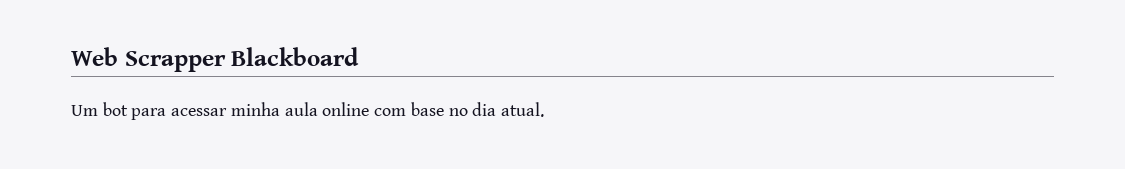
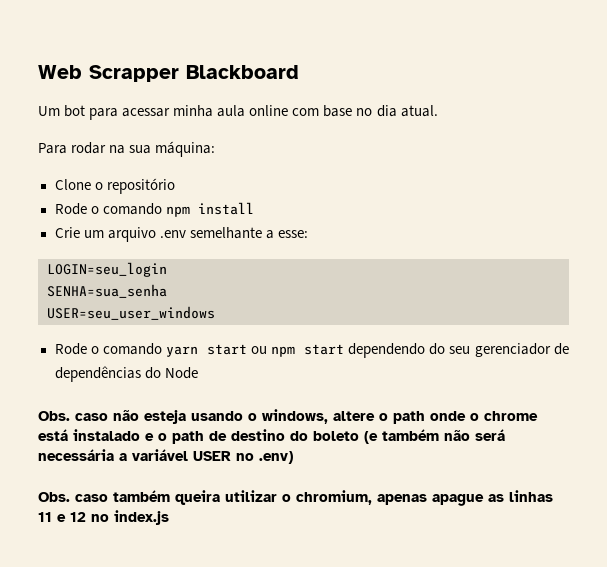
+ Para rodar na sua máquina:
+ Clone o repositório
+ Rode o comando npm install
+ Crie um arquivo .env semelhante a esse:
+ LOGIN=seu_login
+ SENHA=sua_senha
+ USER=seu_user_windows
+ Rode o comando yarn start ou npm start dependendo do seu gerenciador de dependências do Node
+ Obs. caso não esteja usando o windows, altere o path onde o chrome está instalado e o path de destino do boleto (e também não será necessária a variável USER no .env)
+ Obs. caso também queira utilizar o chromium, apenas apague as linhas 11 e 12 no index.js

